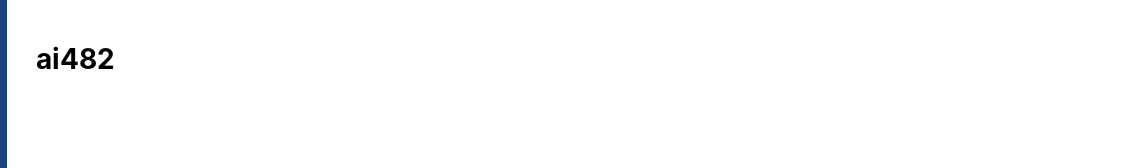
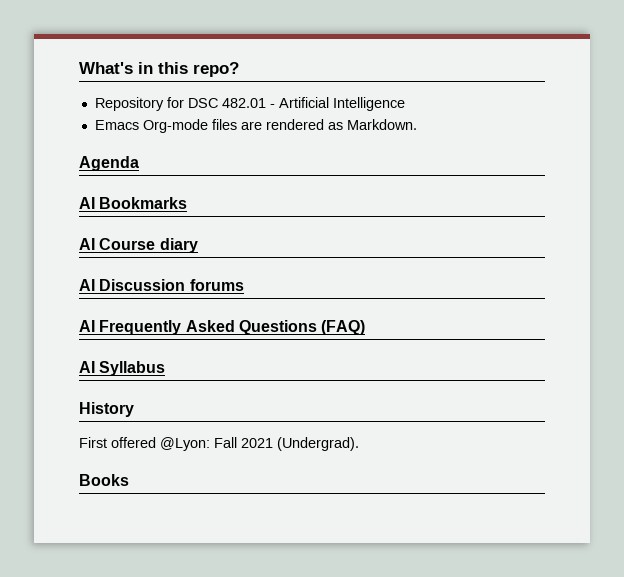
- ai482
+ What's in this repo?
+ Repository for DSC 482.01 - Artificial Intelligence
+ Emacs Org-mode files are rendered as Markdown.
+ Agenda
+ AI Bookmarks
+ AI Course diary
+ AI Discussion forums
+ AI Frequently Asked Questions (FAQ)
+ AI Syllabus
+ History
+ First offered @Lyon: Fall 2021 (Undergrad).
+ Books

